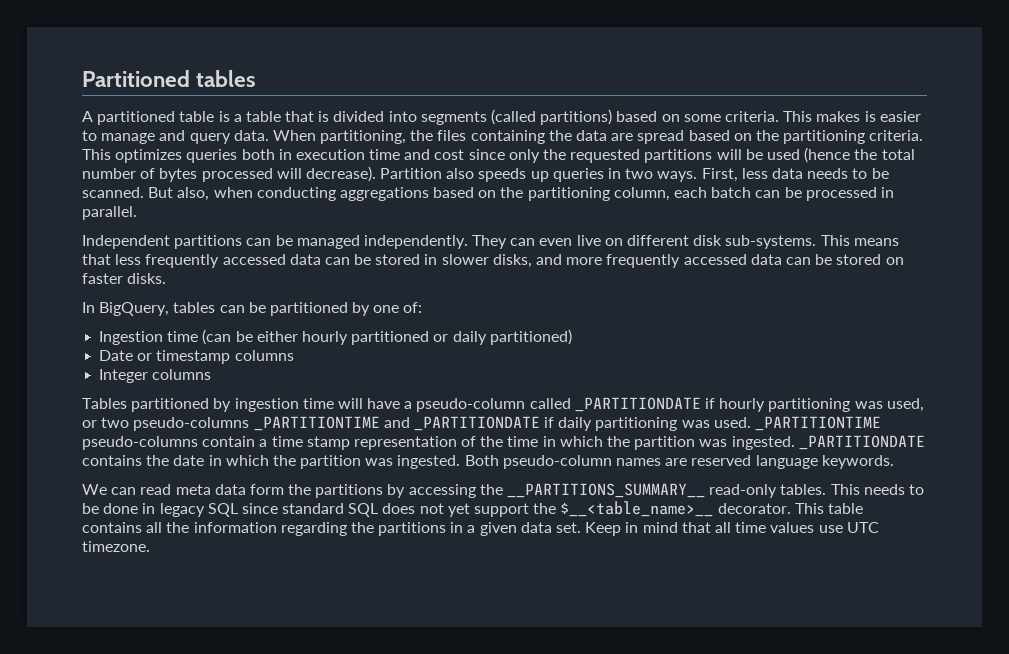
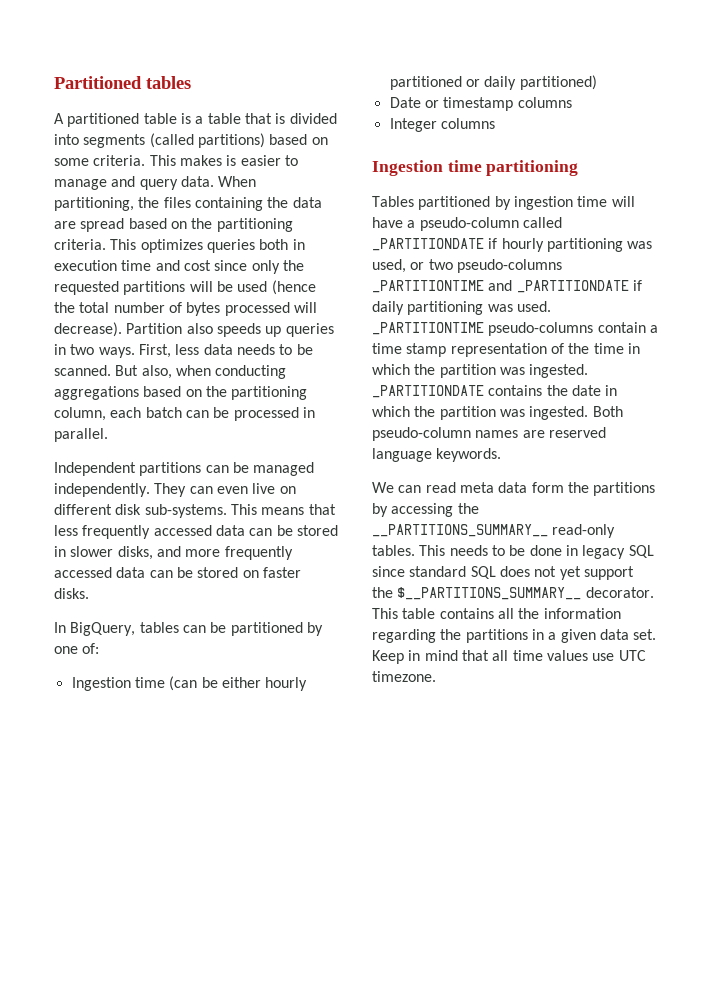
+ Ingestion time partitioning
- This needs to be done in legacy SQL since standard SQL does not yet support the $__<table_name>__ decorator.
+ This needs to be done in legacy SQL since standard SQL does not yet support the $__PARTITIONS_SUMMARY__ decorator.

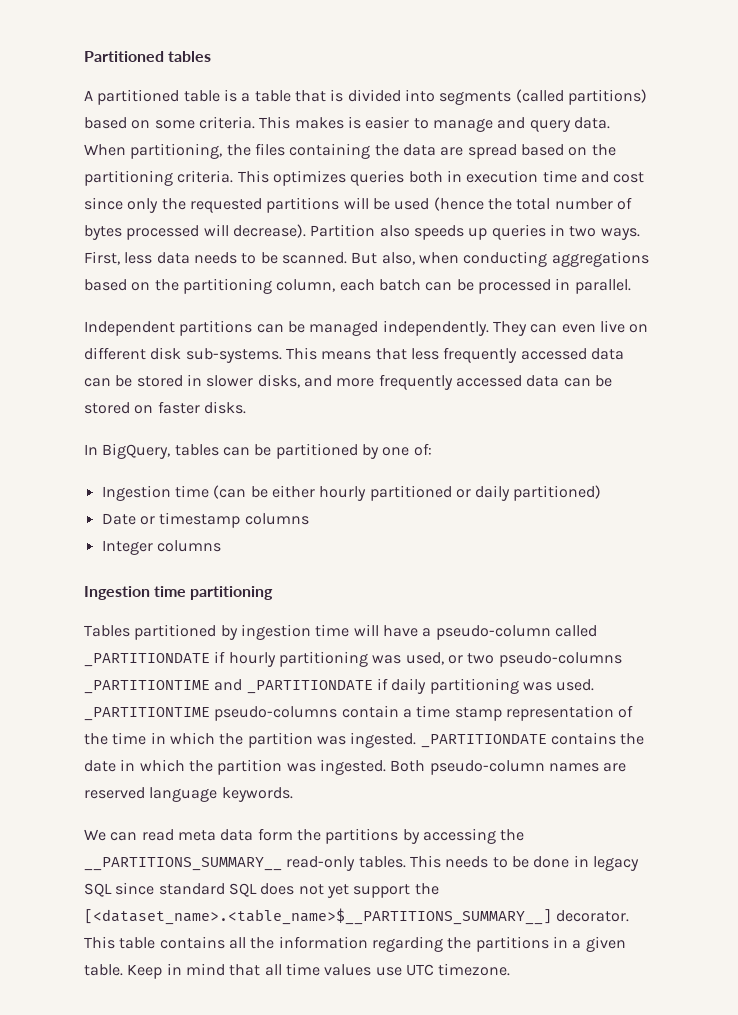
- This needs to be done in legacy SQL since standard SQL does not yet support the $__PARTITIONS_SUMMARY__ decorator.
+ This needs to be done in legacy SQL since standard SQL does not yet support the [<dataset_name>.<table_name>$__PARTITIONS_SUMMARY__] decorator.
- This table contains all the information regarding the partitions in a given data set.
+ This table contains all the information regarding the partitions in a given table.

